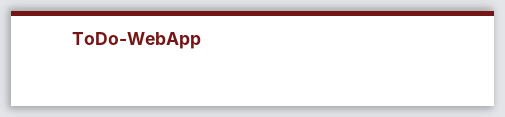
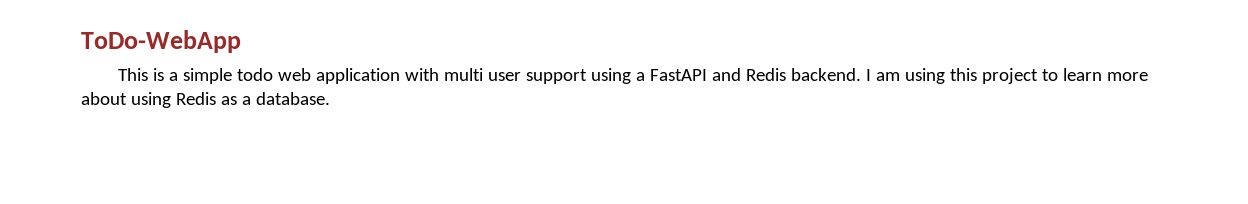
+ This is a simple todo web application with multi user support using a FastAPI and Redis backend. I am using this project to learn more about using Redis as a database.

